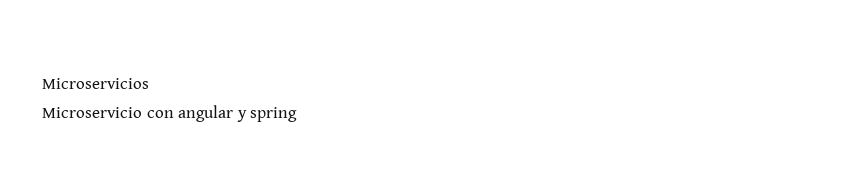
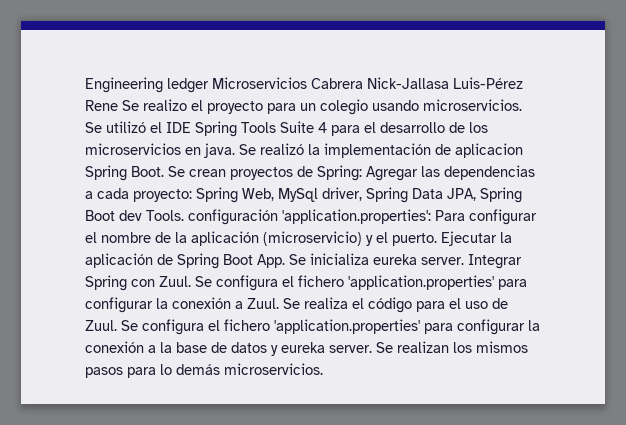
- Microservicios
- Microservicio con angular y spring
+ Engineering ledger Microservicios Cabrera Nick-Jallasa Luis-Pérez Rene Se realizo el proyecto para un colegio usando microservicios. Se utilizó el IDE Spring Tools Suite 4 para el desarrollo de los microservicios en java. Se realizó la implementación de aplicacion Spring Boot. Se crean proyectos de Spring: Agregar las dependencias a cada proyecto: Spring Web, MySql driver, Spring Data JPA, Spring Boot dev Tools. configuración 'application.properties': Para configurar el nombre de la aplicación (microservicio) y el puerto. Ejecutar la aplicación de Spring Boot App. Se inicializa eureka server. Integrar Spring con Zuul. Se configura el fichero 'application.properties' para configurar la conexión a Zuul. Se realiza el código para el uso de Zuul. Se configura el fichero 'application.properties' para configurar la conexión a la base de datos y eureka server. Se realizan los mismos pasos para lo demás microservicios.

